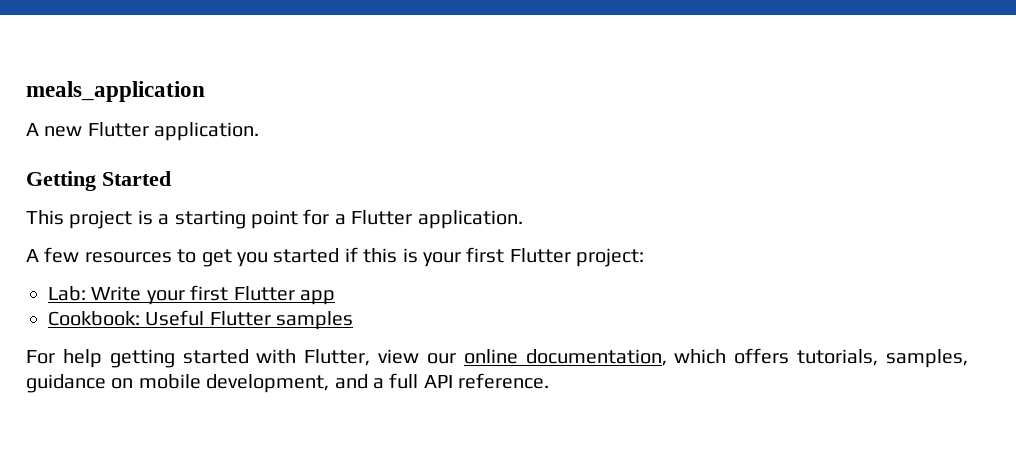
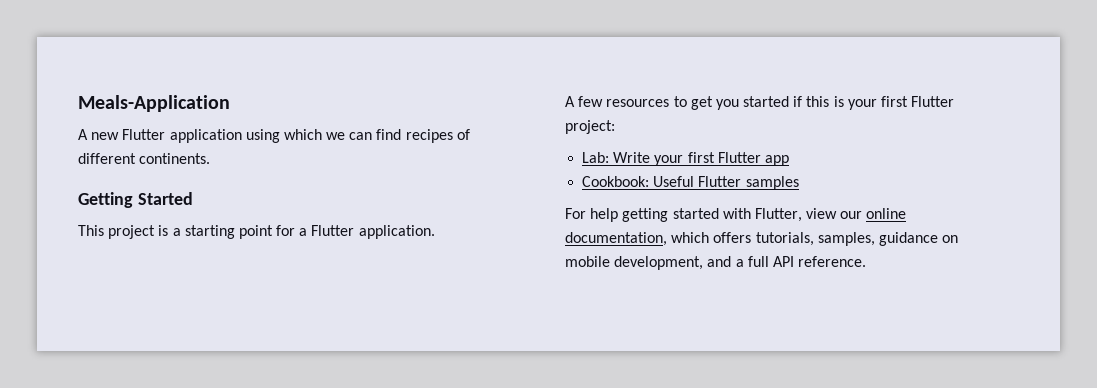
- meals_application
+ Meals-Application
- A new Flutter application.
+ A new Flutter application using which we can find recipes of different continents.

